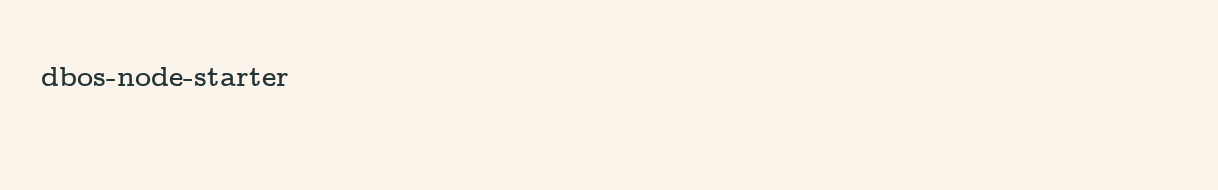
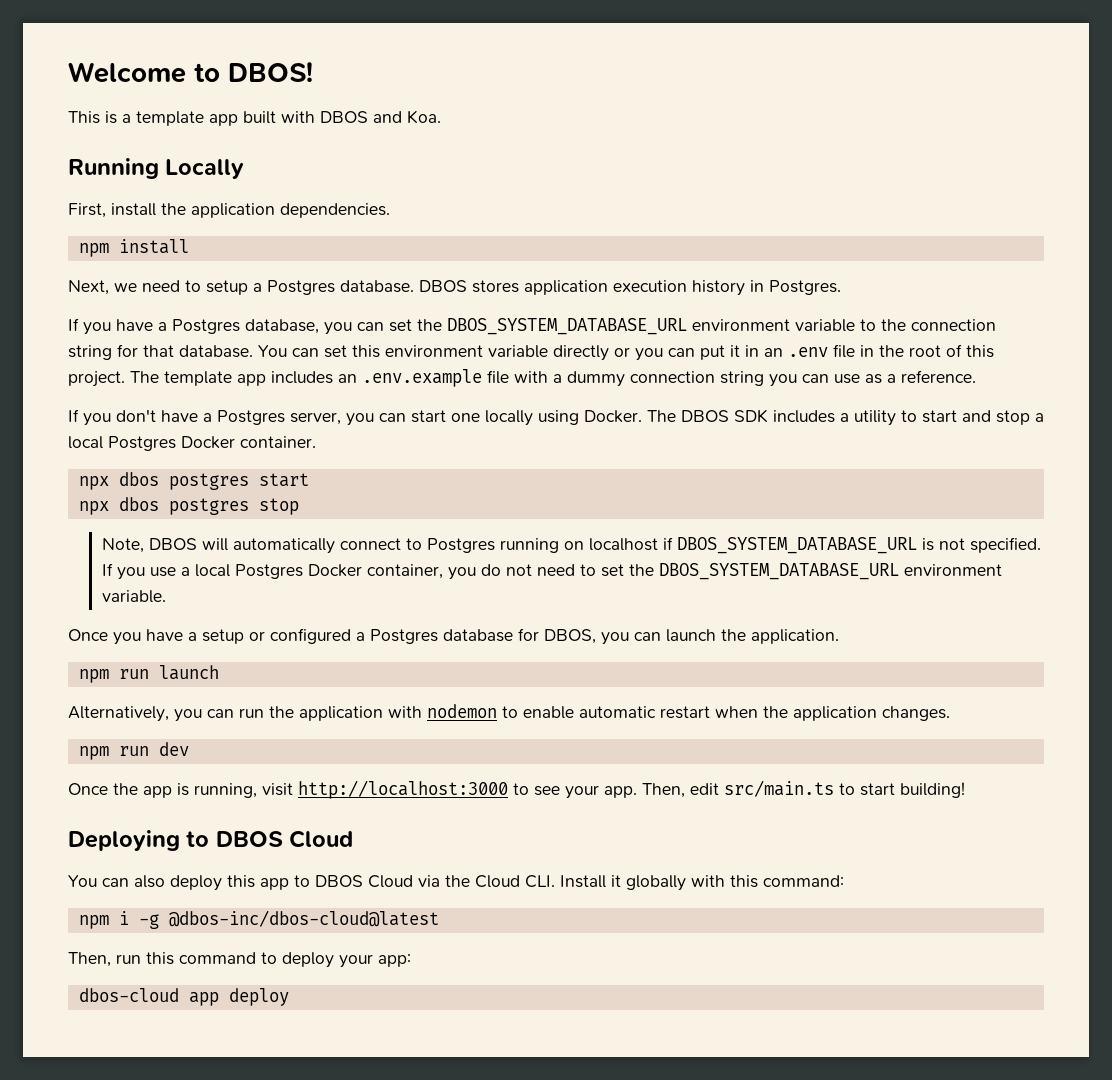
- dbos-node-starter
+ Welcome to DBOS!
+ This is a template app built with DBOS and Koa.
+ Running Locally
+ First, install the application dependencies.
+ npm install
+ Next, we need to setup a Postgres database. DBOS stores application execution history in Postgres.
+ If you have a Postgres database, you can set the DBOS_SYSTEM_DATABASE_URL environment variable to the connection string for that database. You can set this environment variable directly or you can put it in an .env file in the root of this project. The template app includes an .env.example file with a dummy connection string you can use as a reference.
+ If you don't have a Postgres server, you can start one locally using Docker. The DBOS SDK includes a utility to start and stop a local Postgres Docker container.
+ npx dbos postgres start
+ npx dbos postgres stop
+ Note, DBOS will automatically connect to Postgres running on localhost if DBOS_SYSTEM_DATABASE_URL is not specified. If you use a local Postgres Docker container, you do not need to set the DBOS_SYSTEM_DATABASE_URL environment variable.
+ Once you have a setup or configured a Postgres database for DBOS, you can launch the application.
+ npm run launch
+ Alternatively, you can run the application with nodemon to enable automatic restart when the application changes.
+ npm run dev
+ Once the app is running, visit http://localhost:3000 to see your app. Then, edit src/main.ts to start building!
+ Deploying to DBOS Cloud
+ You can also deploy this app to DBOS Cloud via the Cloud CLI. Install it globally with this command:
+ npm i -g @dbos-inc/dbos-cloud@latest
+ Then, run this command to deploy your app:
+ dbos-cloud app deploy

